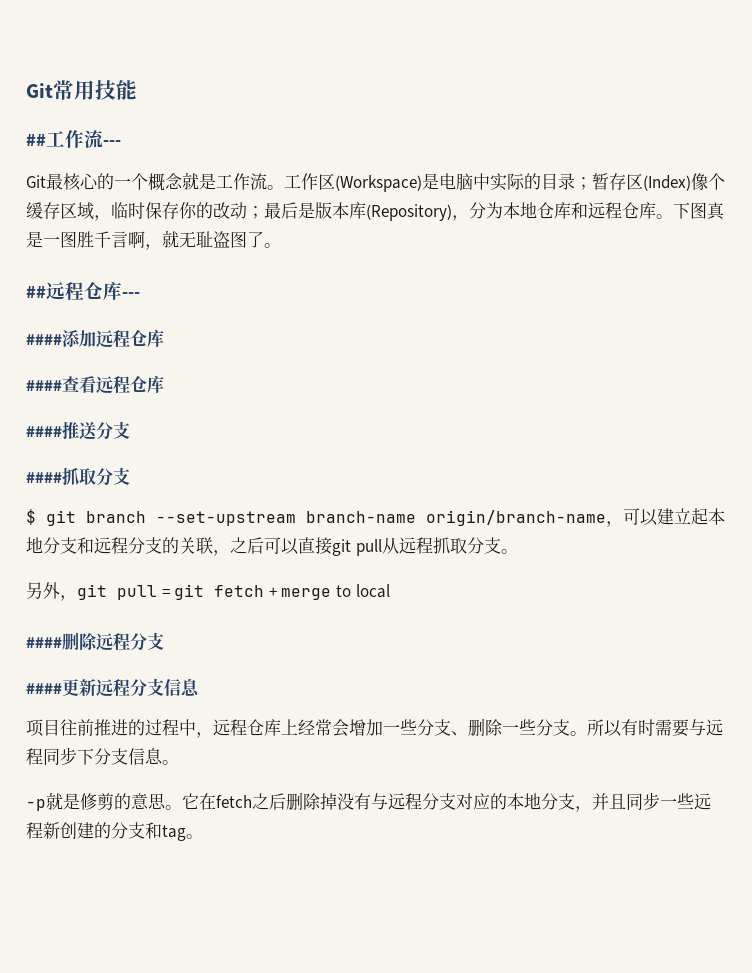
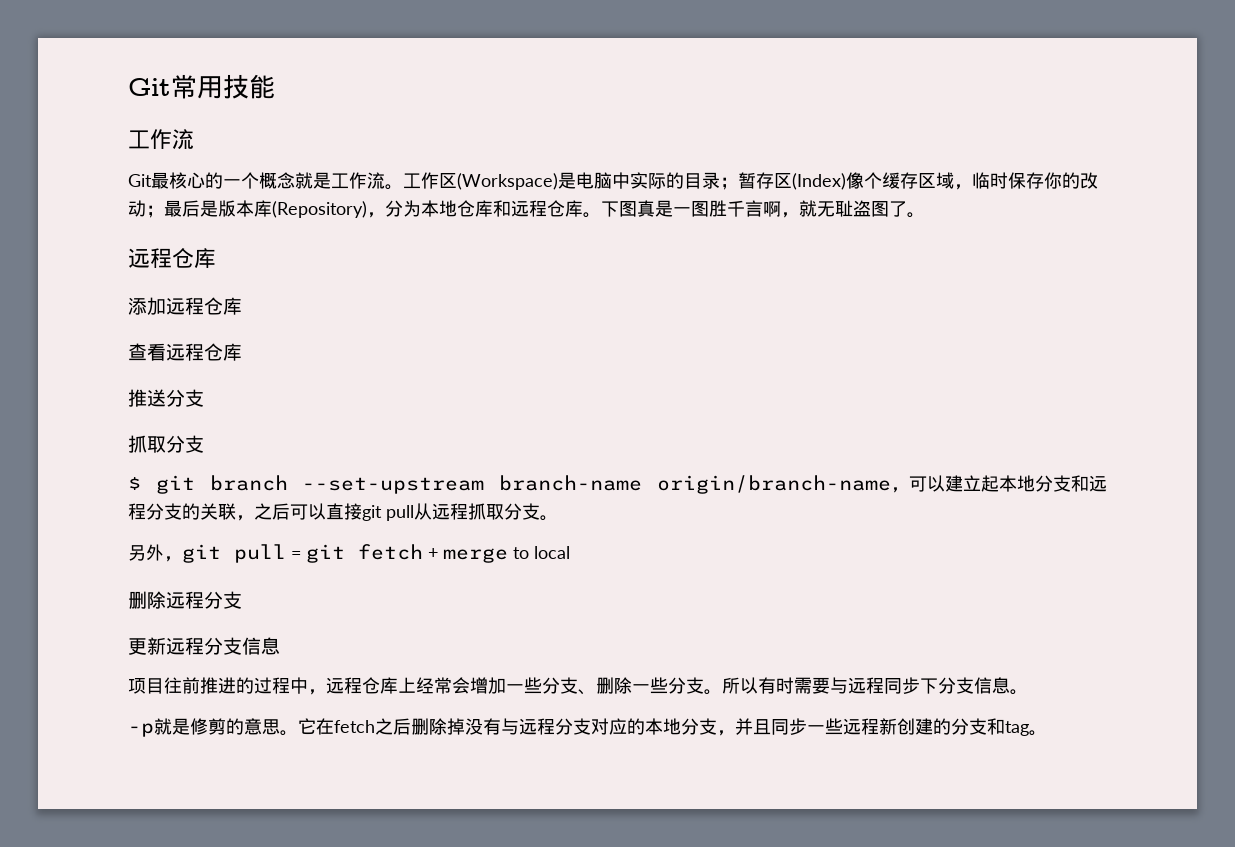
  Git常用技能
- ##工作流---
+ 工作流
  下图真是一图胜千言啊，就无耻盗图了。
- ##远程仓库---
- ####添加远程仓库
+ 远程仓库
+ 添加远程仓库
- ####查看远程仓库
+ 查看远程仓库
- ####推送分支
- ####抓取分支
+ 推送分支
+ 抓取分支
- ####删除远程分支
+ 删除远程分支
- ####更新远程分支信息
+ 更新远程分支信息

